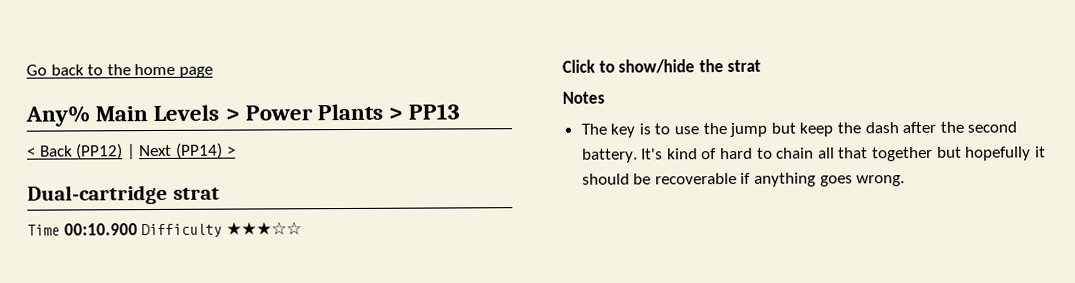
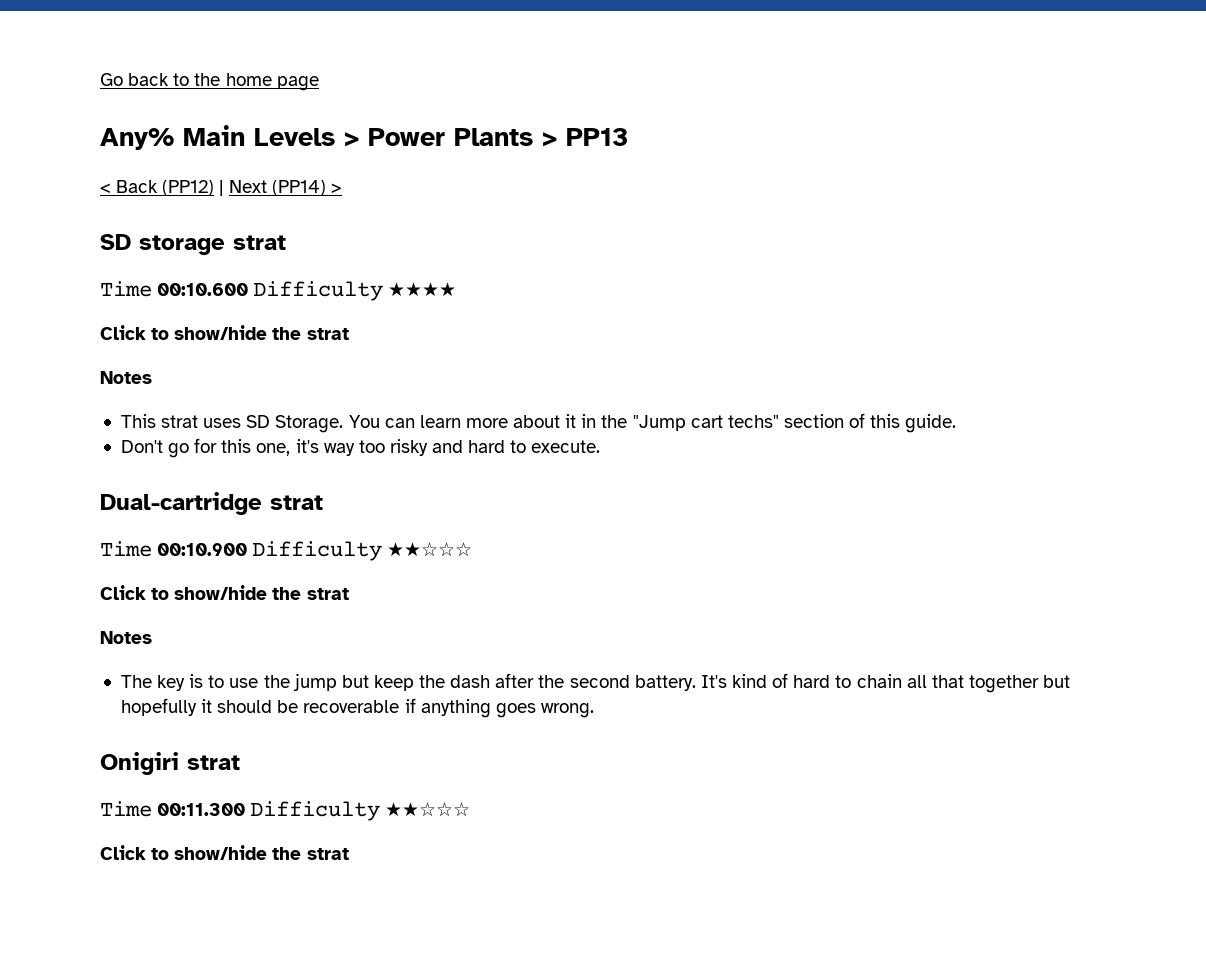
+ SD storage strat
+ Time 00:10.600 Difficulty ★★★★
+ Click to show/hide the strat
+ Notes
+ This strat uses SD Storage. You can learn more about it in the "Jump cart techs" section of this guide.
+ Don't go for this one, it's way too risky and hard to execute.
- Time 00:10.900 Difficulty ★★★☆☆
+ Time 00:10.900 Difficulty ★★☆☆☆
+ Onigiri strat
+ Time 00:11.300 Difficulty ★★☆☆☆
+ Click to show/hide the strat

